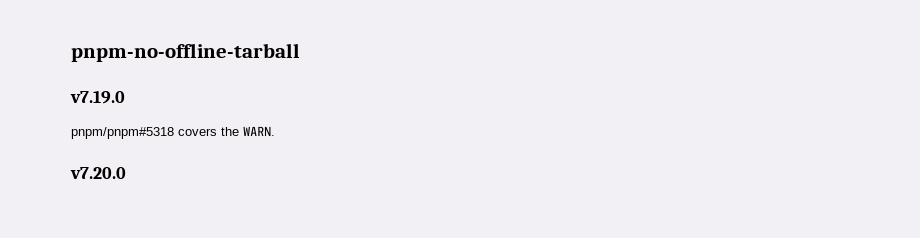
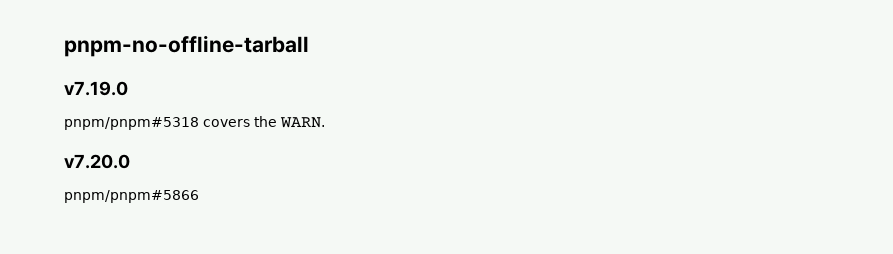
+ pnpm/pnpm#5866

